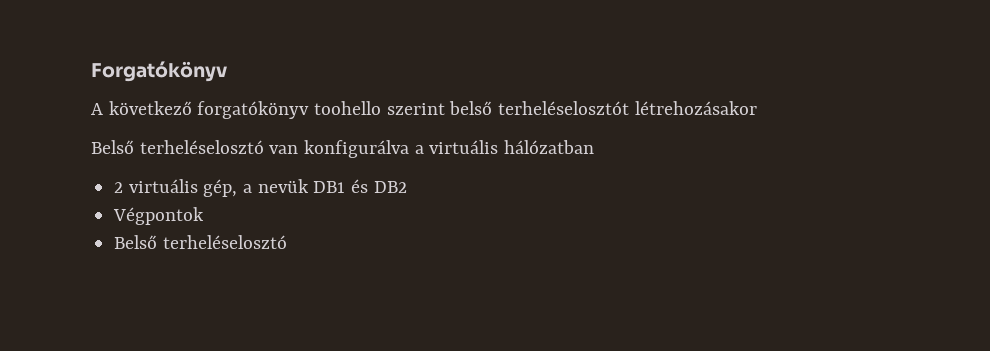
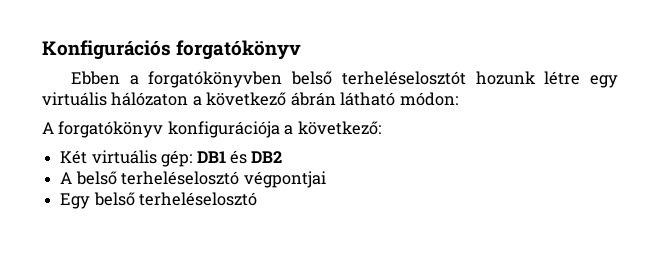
- Forgatókönyv
- A következő forgatókönyv toohello szerint belső terheléselosztót létrehozásakor
- Belső terheléselosztó van konfigurálva a virtuális hálózatban
- 2 virtuális gép, a nevük DB1 és DB2
- Végpontok
- Belső terheléselosztó
+ Konfigurációs forgatókönyv
+ Ebben a forgatókönyvben belső terheléselosztót hozunk létre egy virtuális hálózaton a következő ábrán látható módon:
+ A forgatókönyv konfigurációja a következő:
+ Két virtuális gép: DB1 és DB2
+ A belső terheléselosztó végpontjai
+ Egy belső terheléselosztó

